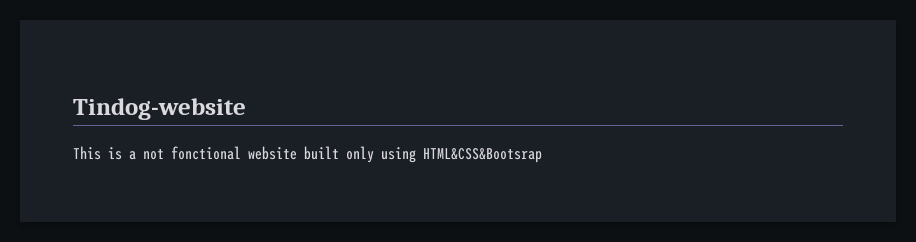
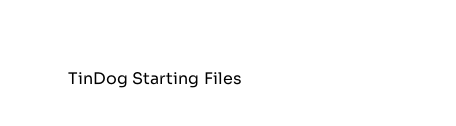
- Tindog-website
- This is a not fonctional website built only using HTML&CSS&Bootsrap
+ TinDog Starting Files

